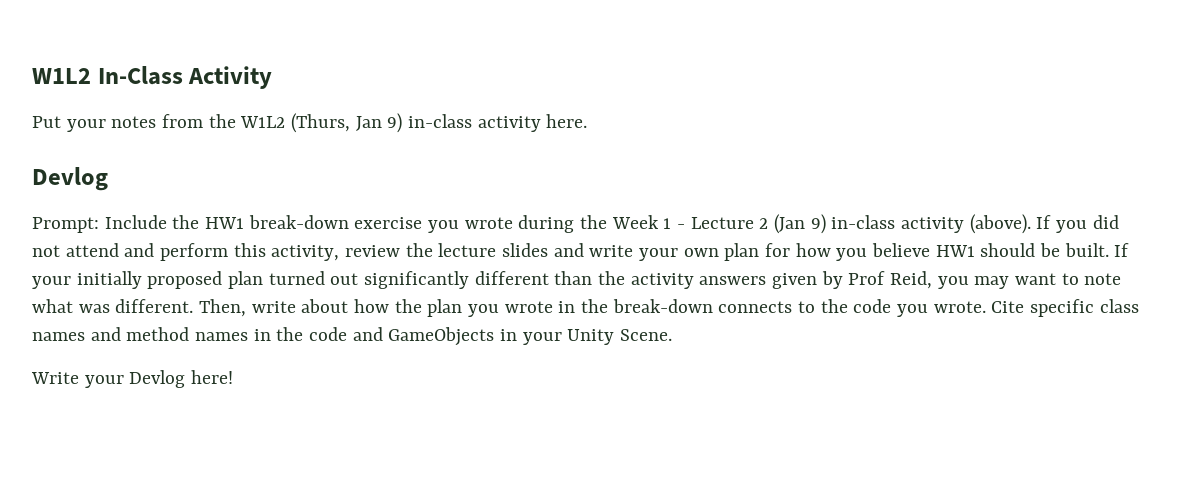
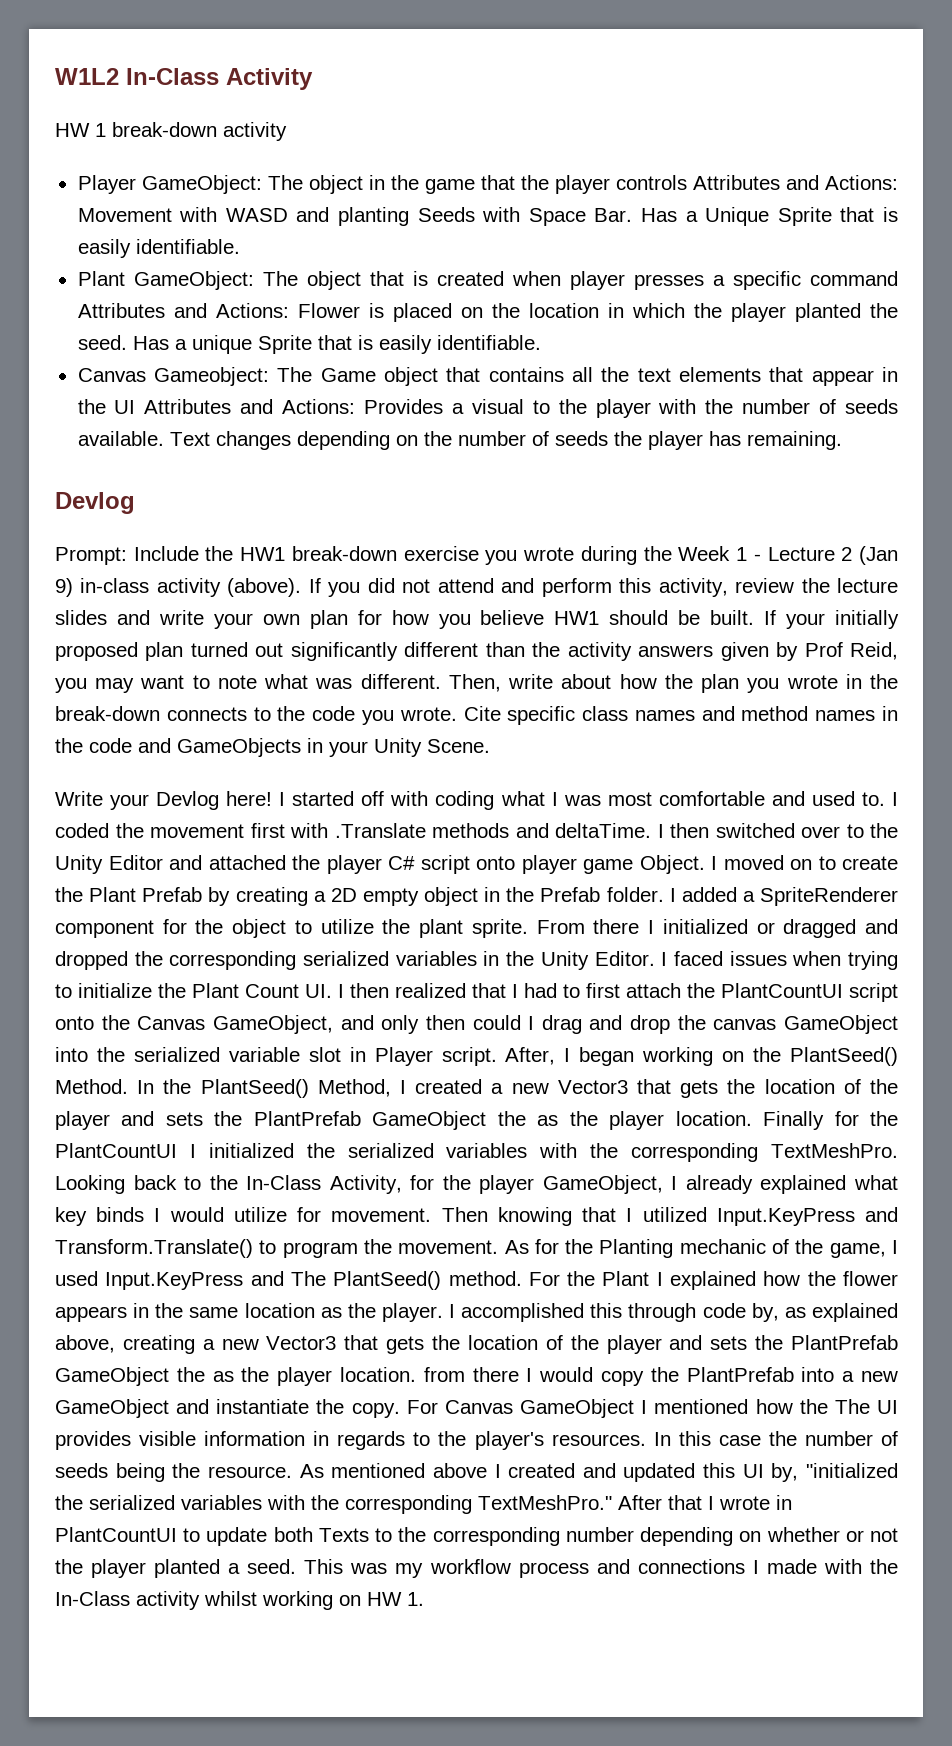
- Put your notes from the W1L2 (Thurs, Jan 9) in-class activity here.
+ HW 1 break-down activity
+ Player GameObject: The object in the game that the player controls Attributes and Actions: Movement with WASD and planting Seeds with Space Bar. Has a Unique Sprite that is easily identifiable.
+ Plant GameObject: The object that is created when player presses a specific command Attributes and Actions: Flower is placed on the location in which the player planted the seed. Has a unique Sprite that is easily identifiable.
+ Canvas Gameobject: The Game object that contains all the text elements that appear in the UI Attributes and Actions: Provides a visual to the player with the number of seeds available. Text changes depending on the number of seeds the player has remaining.
+ I started off with coding what I was most comfortable and used to. I coded the movement first with .Translate methods and deltaTime. I then switched over to the Unity Editor and attached the player C# script onto player game Object. I moved on to create the Plant Prefab by creating a 2D empty object in the Prefab folder. I added a SpriteRenderer component for the object to utilize the plant sprite. From there I initialized or dragged and dropped the corresponding serialized variables in the Unity Editor. I faced issues when trying to initialize the Plant Count UI. I then realized that I had to first attach the PlantCountUI script onto the Canvas GameObject, and only then could I drag and drop the canvas GameObject into the serialized variable slot in Player script. After, I began working on the PlantSeed() Method. In the PlantSeed() Method, I created a new Vector3 that gets the location of the player and sets the PlantPrefab GameObject the as the player location. Finally for the PlantCountUI I initialized the serialized variables with the corresponding TextMeshPro. Looking back to the In-Class Activity, for the player GameObject, I already explained what key binds I would utilize for movement. Then knowing that I utilized Input.KeyPress and Transform.Translate() to program the movement. As for the Planting mechanic of the game, I used Input.KeyPress and The PlantSeed() method. For the Plant I explained how the flower appears in the same location as the player. I accomplished this through code by, as explained above, creating a new Vector3 that gets the location of the player and sets the PlantPrefab GameObject the as the player location. from there I would copy the PlantPrefab into a new GameObject and instantiate the copy. For Canvas GameObject I mentioned how the The UI provides visible information in regards to the player's resources. In this case the number of seeds being the resource. As mentioned above I created and updated this UI by, "initialized the serialized variables with the corresponding TextMeshPro." After that I wrote in PlantCountUI to update both Texts to the corresponding number depending on whether or not the player planted a seed. This was my workflow process and connections I made with the In-Class activity whilst working on HW 1.

